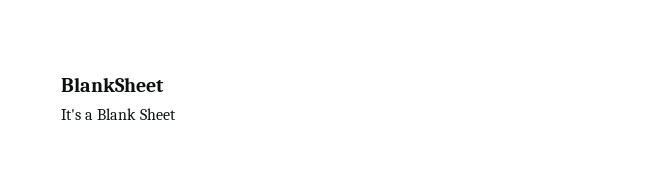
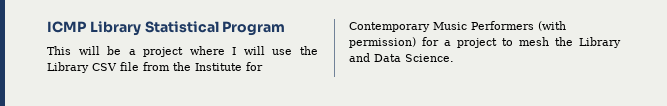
- BlankSheet
- It's a Blank Sheet
+ ICMP Library Statistical Program
+ This will be a project where I will use the Library CSV file from the Institute for Contemporary Music Performers (with permission) for a project to mesh the Library and Data Science.

